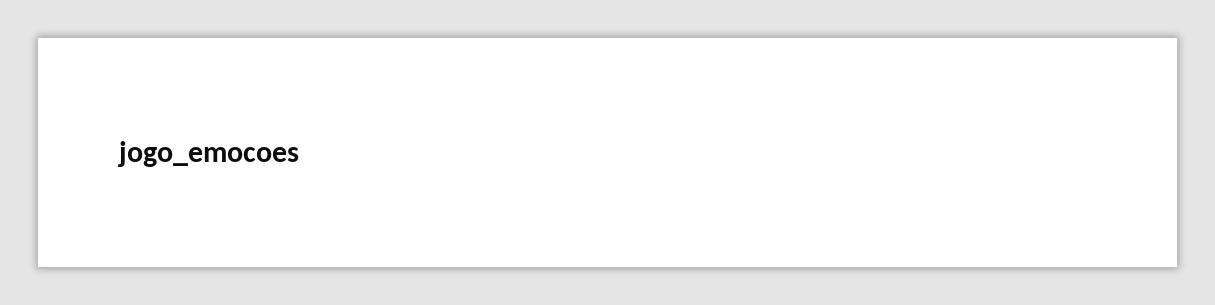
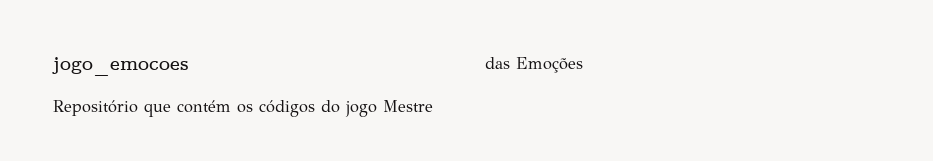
+ Repositório que contém os códigos do jogo Mestre das Emoções

